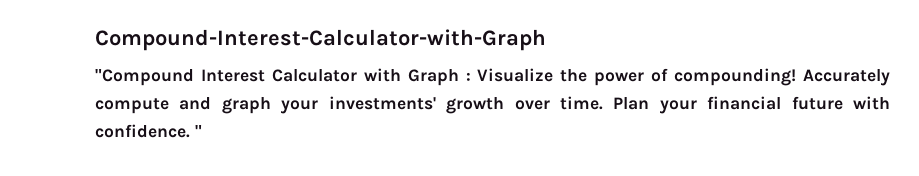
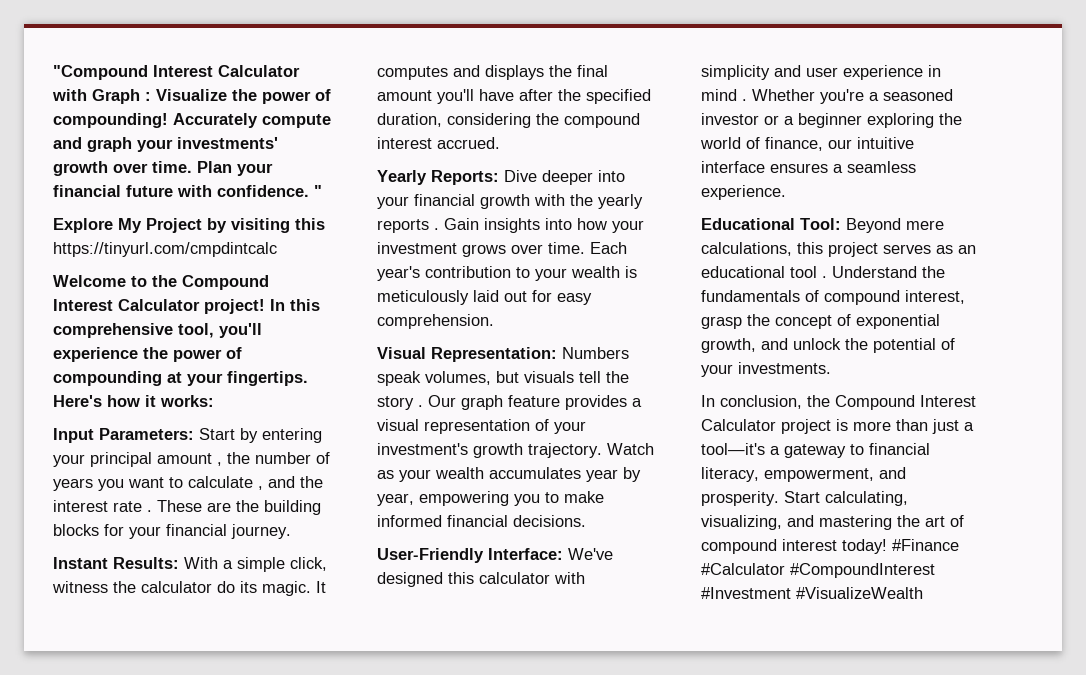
- Compound-Interest-Calculator-with-Graph
+ Explore My Project by visiting this https://tinyurl.com/cmpdintcalc
+ Welcome to the Compound Interest Calculator project! In this comprehensive tool, you'll experience the power of compounding at your fingertips. Here's how it works:
+ Input Parameters: Start by entering your principal amount , the number of years you want to calculate , and the interest rate . These are the building blocks for your financial journey.
+ Instant Results: With a simple click, witness the calculator do its magic. It computes and displays the final amount you'll have after the specified duration, considering the compound interest accrued.
+ Yearly Reports: Dive deeper into your financial growth with the yearly reports . Gain insights into how your investment grows over time. Each year's contribution to your wealth is meticulously laid out for easy comprehension.
+ Visual Representation: Numbers speak volumes, but visuals tell the story . Our graph feature provides a visual representation of your investment's growth trajectory. Watch as your wealth accumulates year by year, empowering you to make informed financial decisions.
+ User-Friendly Interface: We've designed this calculator with simplicity and user experience in mind . Whether you're a seasoned investor or a beginner exploring the world of finance, our intuitive interface ensures a seamless experience.
+ Educational Tool: Beyond mere calculations, this project serves as an educational tool . Understand the fundamentals of compound interest, grasp the concept of exponential growth, and unlock the potential of your investments.
+ In conclusion, the Compound Interest Calculator project is more than just a tool—it's a gateway to financial literacy, empowerment, and prosperity. Start calculating, visualizing, and mastering the art of compound interest today! #Finance #Calculator #CompoundInterest #Investment #VisualizeWealth

